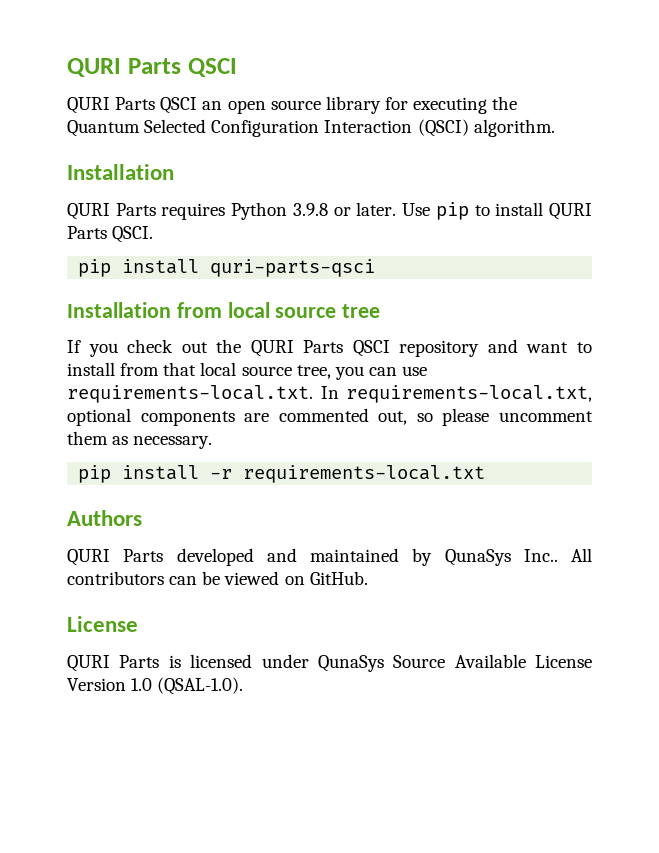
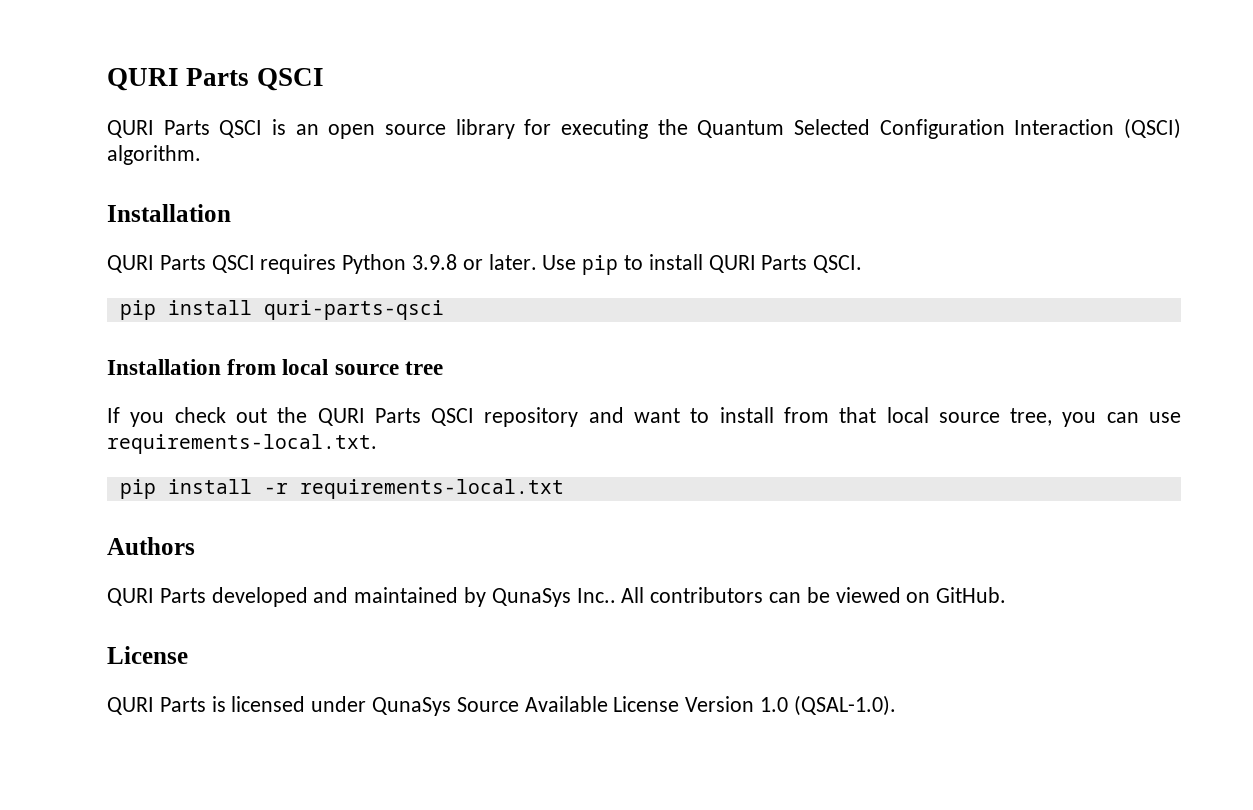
- QURI Parts QSCI an open source library for executing the Quantum Selected Configuration Interaction (QSCI) algorithm.
+ QURI Parts QSCI is an open source library for executing the Quantum Selected Configuration Interaction (QSCI) algorithm.
- QURI Parts requires Python 3.9.8 or later.
+ QURI Parts QSCI requires Python 3.9.8 or later.
- If you check out the QURI Parts QSCI repository and want to install from that local source tree, you can use requirements-local.txt. In requirements-local.txt, optional components are commented out, so please uncomment them as necessary.
+ If you check out the QURI Parts QSCI repository and want to install from that local source tree, you can use requirements-local.txt.

